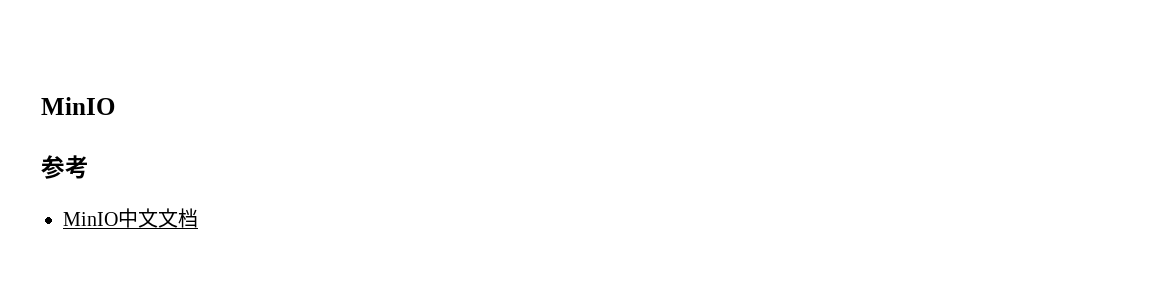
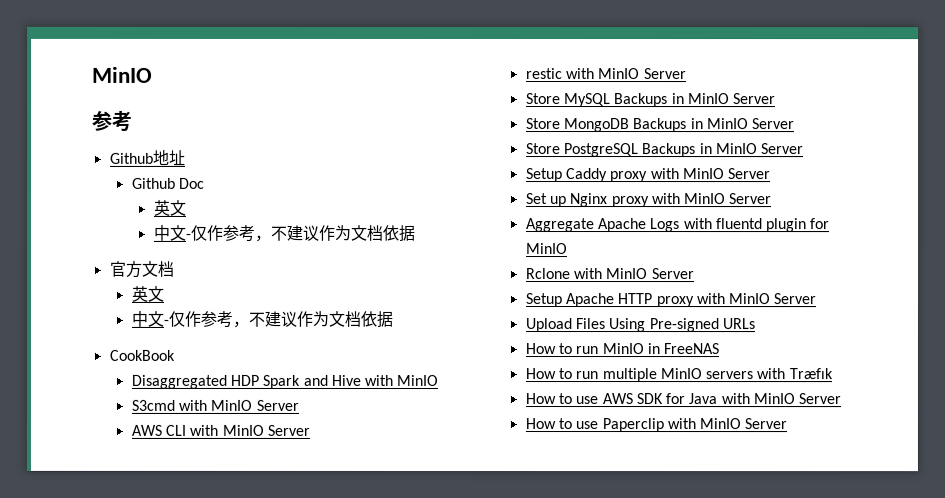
- MinIO中文文档
+ Github地址
+ Github Doc
+ 英文
+ 中文-仅作参考，不建议作为文档依据
+ 官方文档
+ 英文
+ 中文-仅作参考，不建议作为文档依据
+ CookBook
+ Disaggregated HDP Spark and Hive with MinIO
+ S3cmd with MinIO Server
+ AWS CLI with MinIO Server
+ restic with MinIO Server
+ Store MySQL Backups in MinIO Server
+ Store MongoDB Backups in MinIO Server
+ Store PostgreSQL Backups in MinIO Server
+ Setup Caddy proxy with MinIO Server
+ Set up Nginx proxy with MinIO Server
+ Aggregate Apache Logs with fluentd plugin for MinIO
+ Rclone with MinIO Server
+ Setup Apache HTTP proxy with MinIO Server
+ Upload Files Using Pre-signed URLs
+ How to run MinIO in FreeNAS
+ How to run multiple MinIO servers with Træfɪk
+ How to use AWS SDK for Java with MinIO Server
+ How to use Paperclip with MinIO Server

